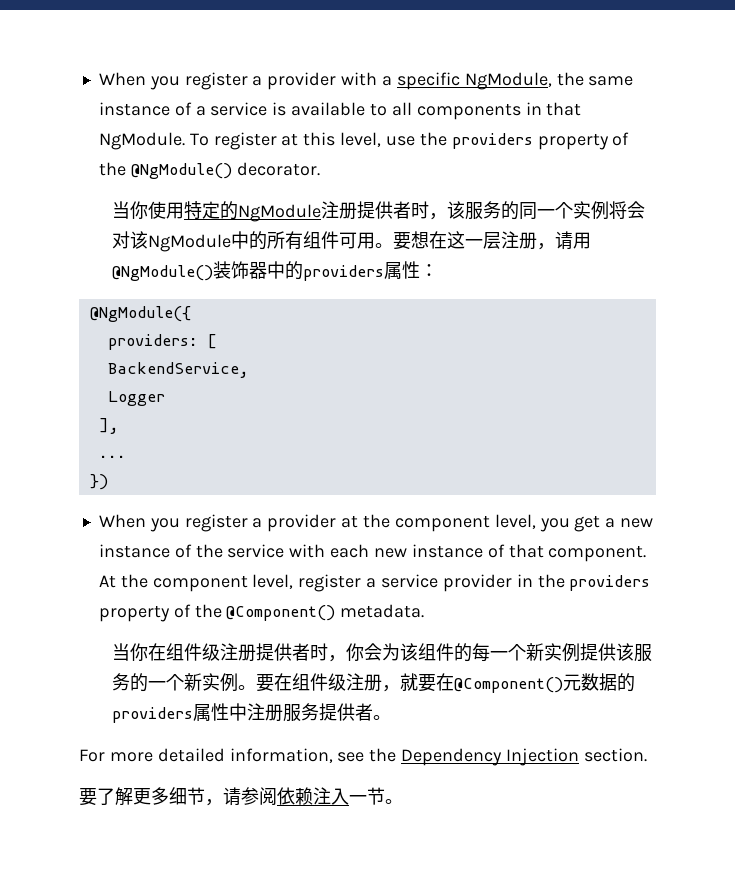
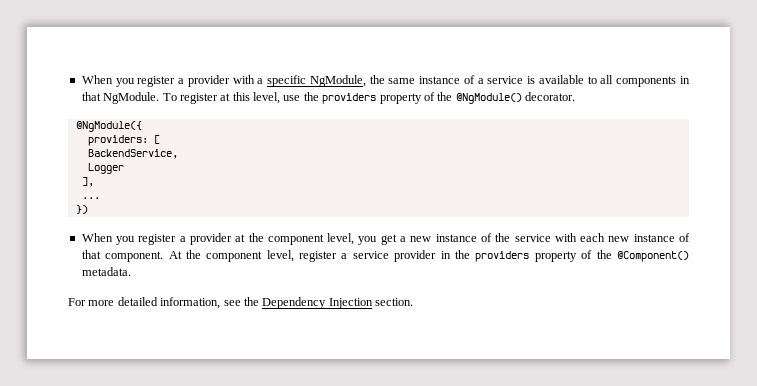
- 当你使用特定的NgModule注册提供者时，该服务的同一个实例将会对该NgModule中的所有组件可用。要想在这一层注册，请用@NgModule()装饰器中的providers属性：
- 当你在组件级注册提供者时，你会为该组件的每一个新实例提供该服务的一个新实例。要在组件级注册，就要在@Component()元数据的providers属性中注册服务提供者。
- 要了解更多细节，请参阅依赖注入一节。

